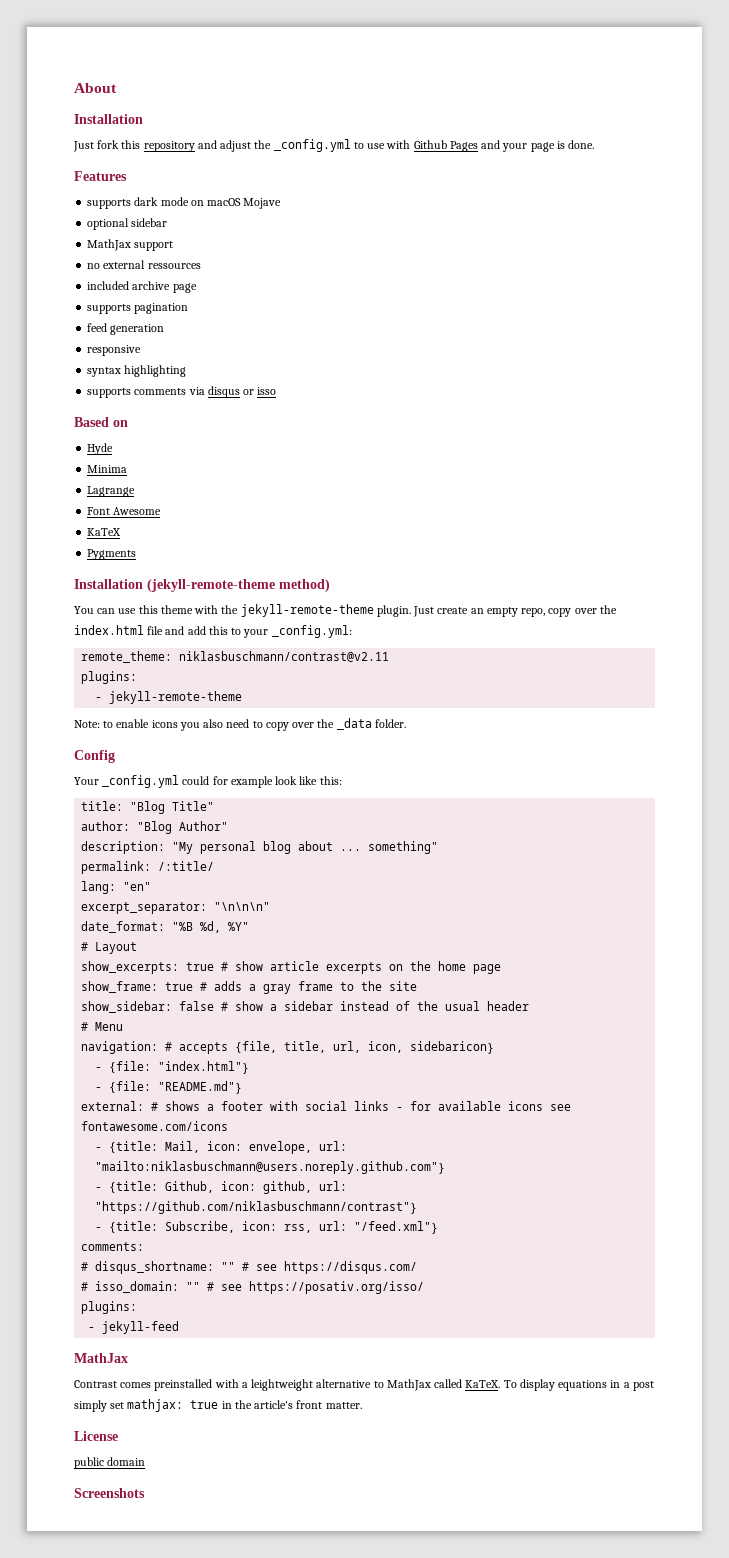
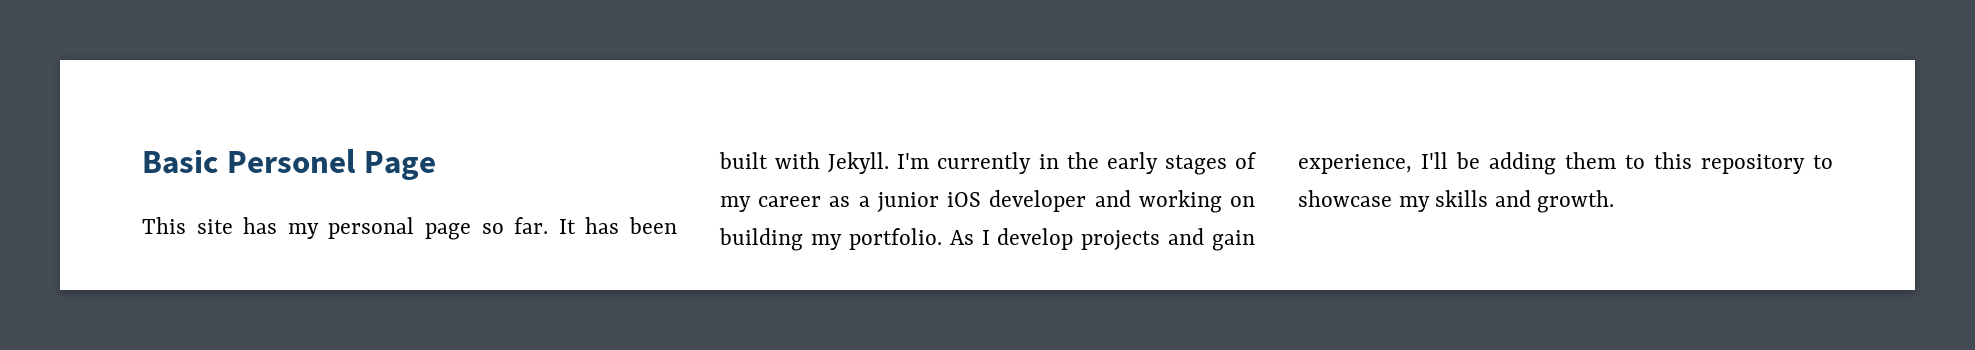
- About
- Installation
- Just fork this repository and adjust the _config.yml to use with Github Pages and your page is done.
- Features
- supports dark mode on macOS Mojave
- optional sidebar
- MathJax support
- no external ressources
- included archive page
- supports pagination
- feed generation
- responsive
- syntax highlighting
- supports comments via disqus or isso
- Based on
- Hyde
- Minima
- Lagrange
- Font Awesome
- KaTeX
- Pygments
- Installation (jekyll-remote-theme method)
- You can use this theme with the jekyll-remote-theme plugin. Just create an empty repo, copy over the index.html file and add this to your _config.yml:
- remote_theme: niklasbuschmann/contrast@v2.11
- plugins:
- - jekyll-remote-theme
- Note: to enable icons you also need to copy over the _data folder.
- Config
- Your _config.yml could for example look like this:
- title: "Blog Title"
- author: "Blog Author"
- description: "My personal blog about ... something"
- permalink: /:title/
- lang: "en"
- excerpt_separator: "\n\n\n"
- date_format: "%B %d, %Y"
- # Layout
- show_excerpts: true # show article excerpts on the home page
- show_frame: true # adds a gray frame to the site
- show_sidebar: false # show a sidebar instead of the usual header
- # Menu
- navigation: # accepts {file, title, url, icon, sidebaricon}
- - {file: "index.html"}
- - {file: "README.md"}
- external: # shows a footer with social links - for available icons see fontawesome.com/icons
- - {title: Mail, icon: envelope, url: "mailto:niklasbuschmann@users.noreply.github.com"}
- - {title: Github, icon: github, url: "https://github.com/niklasbuschmann/contrast"}
- - {title: Subscribe, icon: rss, url: "/feed.xml"}
- comments:
- # disqus_shortname: "" # see https://disqus.com/
- # isso_domain: "" # see https://posativ.org/isso/
- plugins:
- - jekyll-feed
- MathJax
- Contrast comes preinstalled with a leightweight alternative to MathJax called KaTeX. To display equations in a post simply set mathjax: true in the article's front matter.
- License
- public domain
- Screenshots
+ Basic Personel Page
+ This site has my personal page so far. It has been built with Jekyll. I'm currently in the early stages of my career as a junior iOS developer and working on building my portfolio. As I develop projects and gain experience, I'll be adding them to this repository to showcase my skills and growth.

